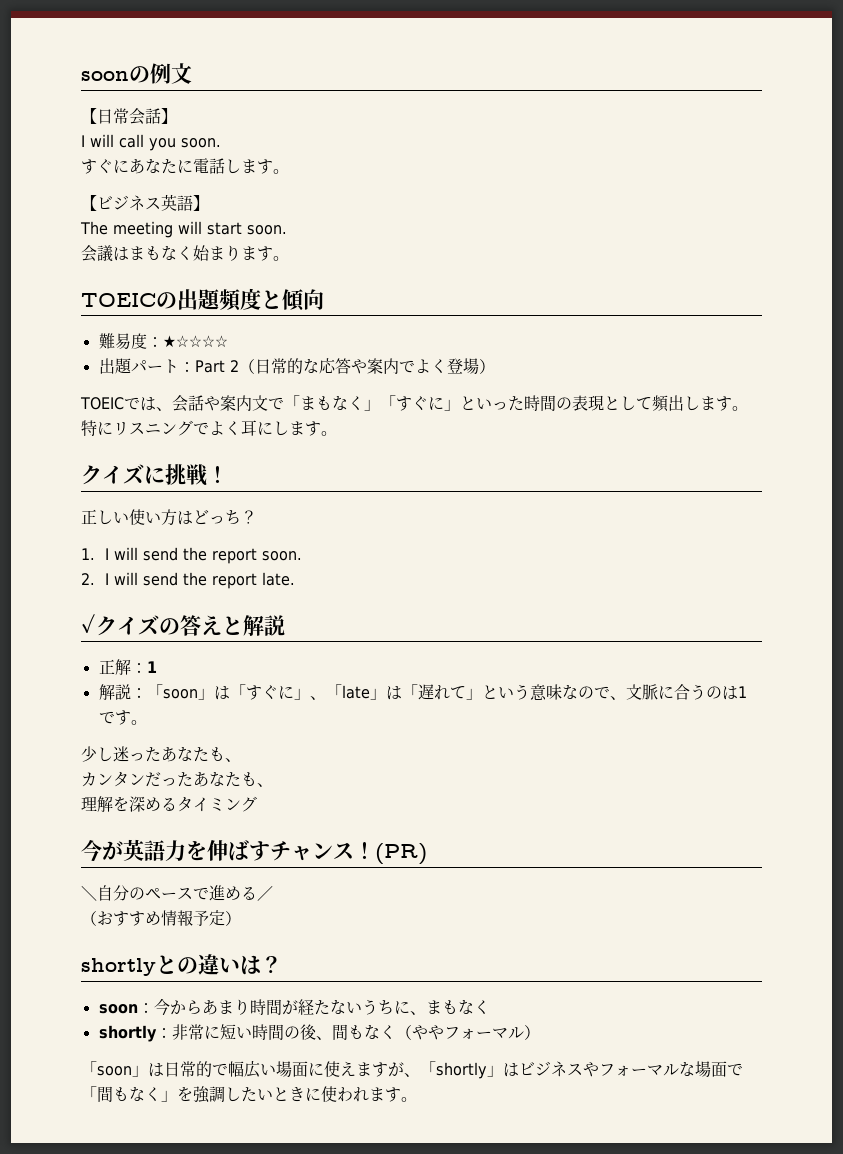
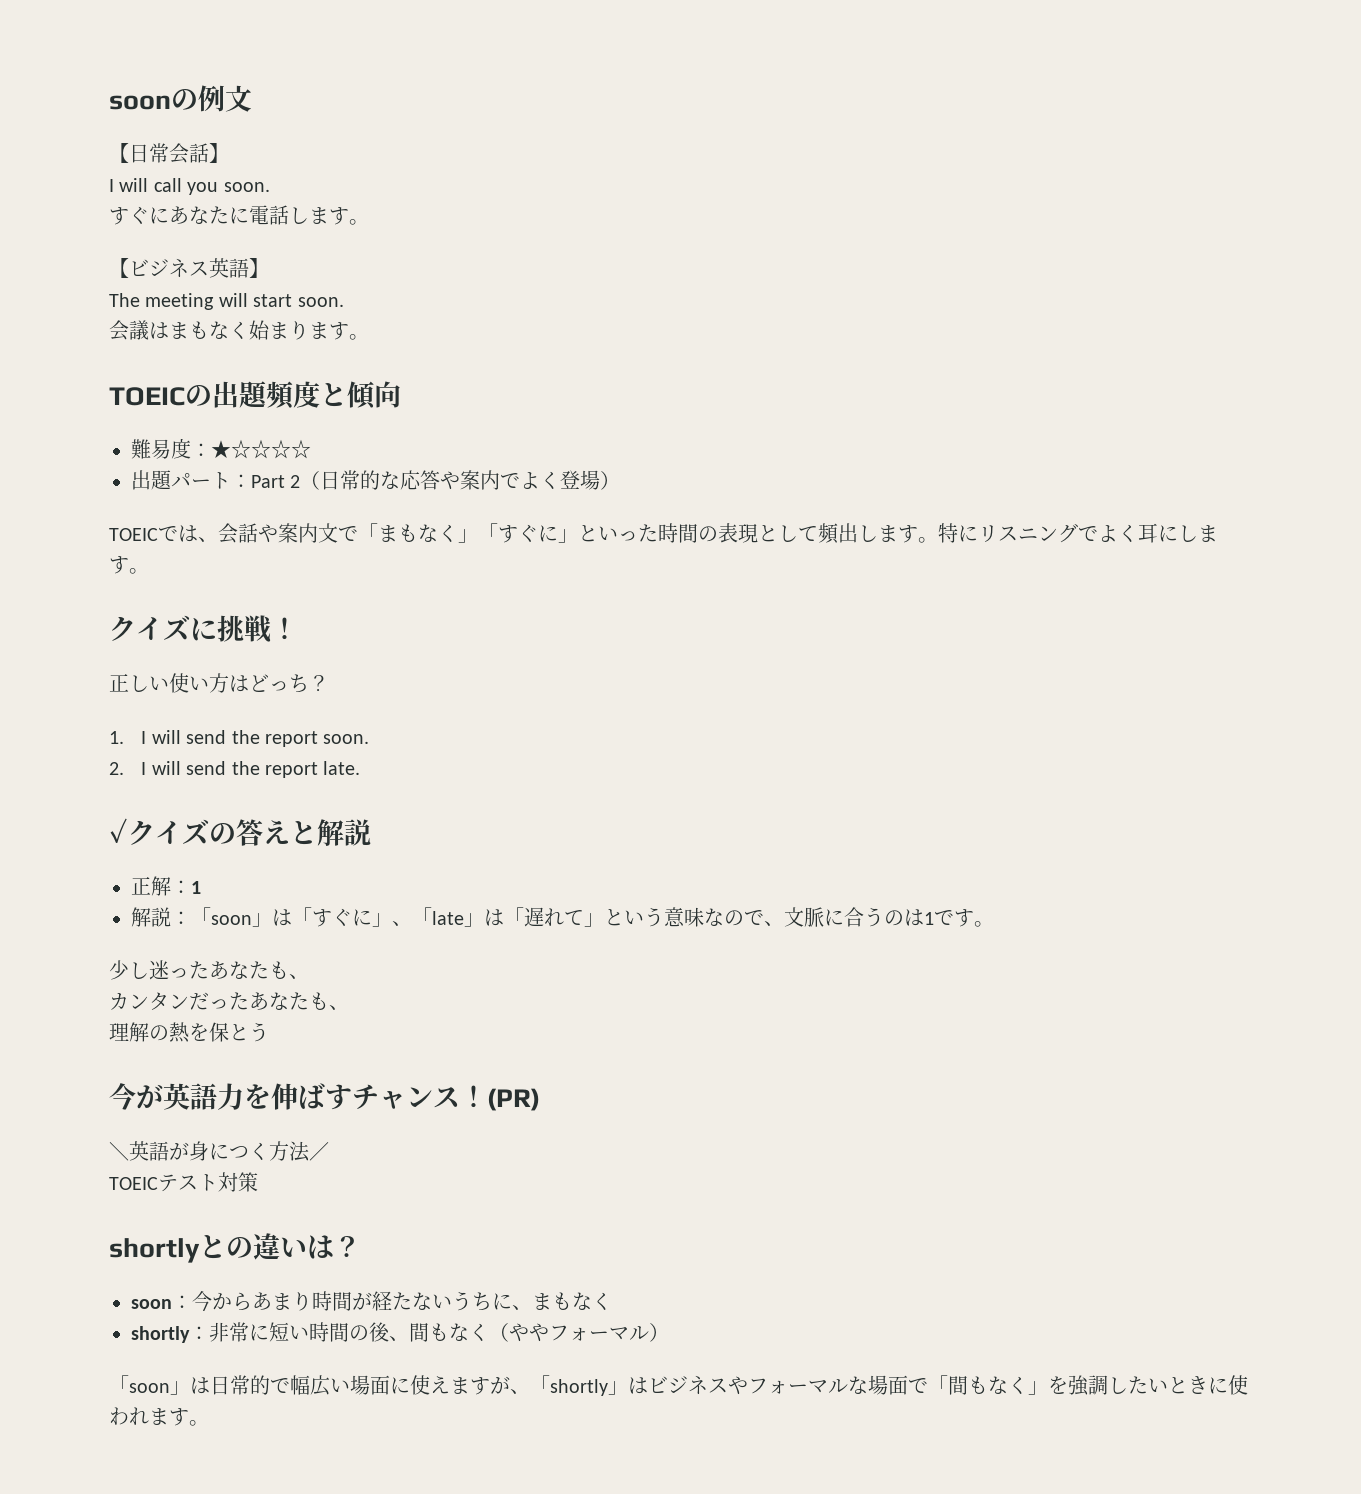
- 理解を深めるタイミング
+ 理解の熱を保とう
- ＼自分のペースで進める／
- （おすすめ情報予定）
+ ＼英語が身につく方法／
+ TOEICテスト対策

